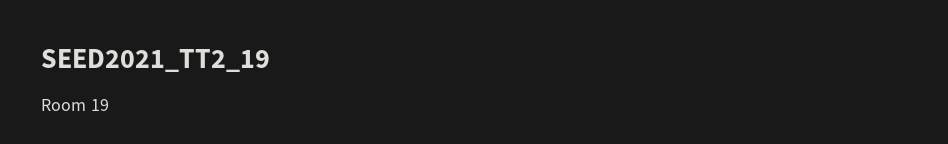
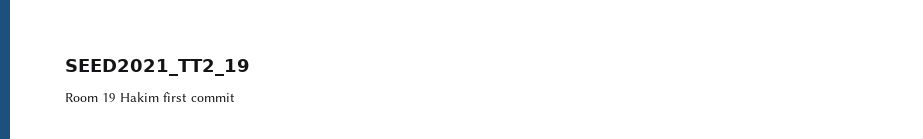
- Room 19
+ Room 19 Hakim first commit

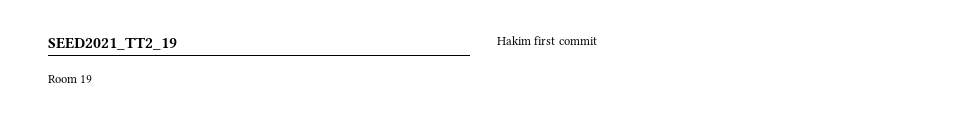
- Room 19 Hakim first commit
+ Room 19
+ Hakim first commit

